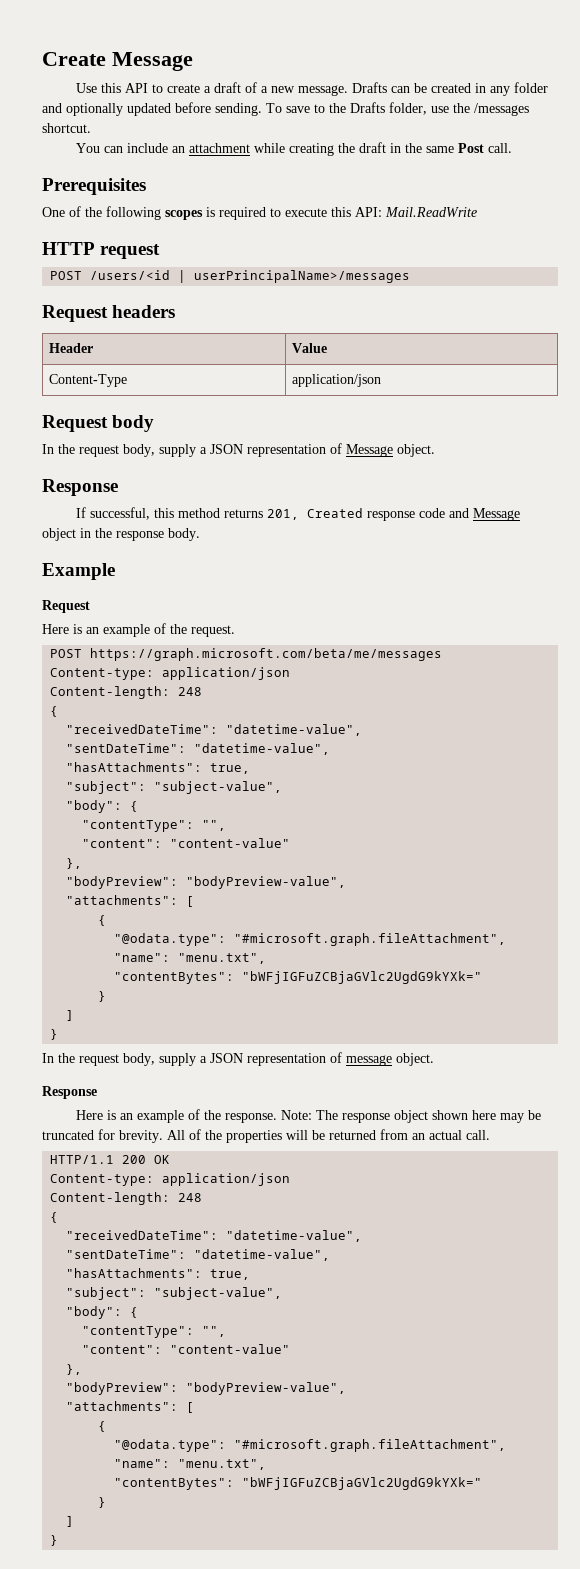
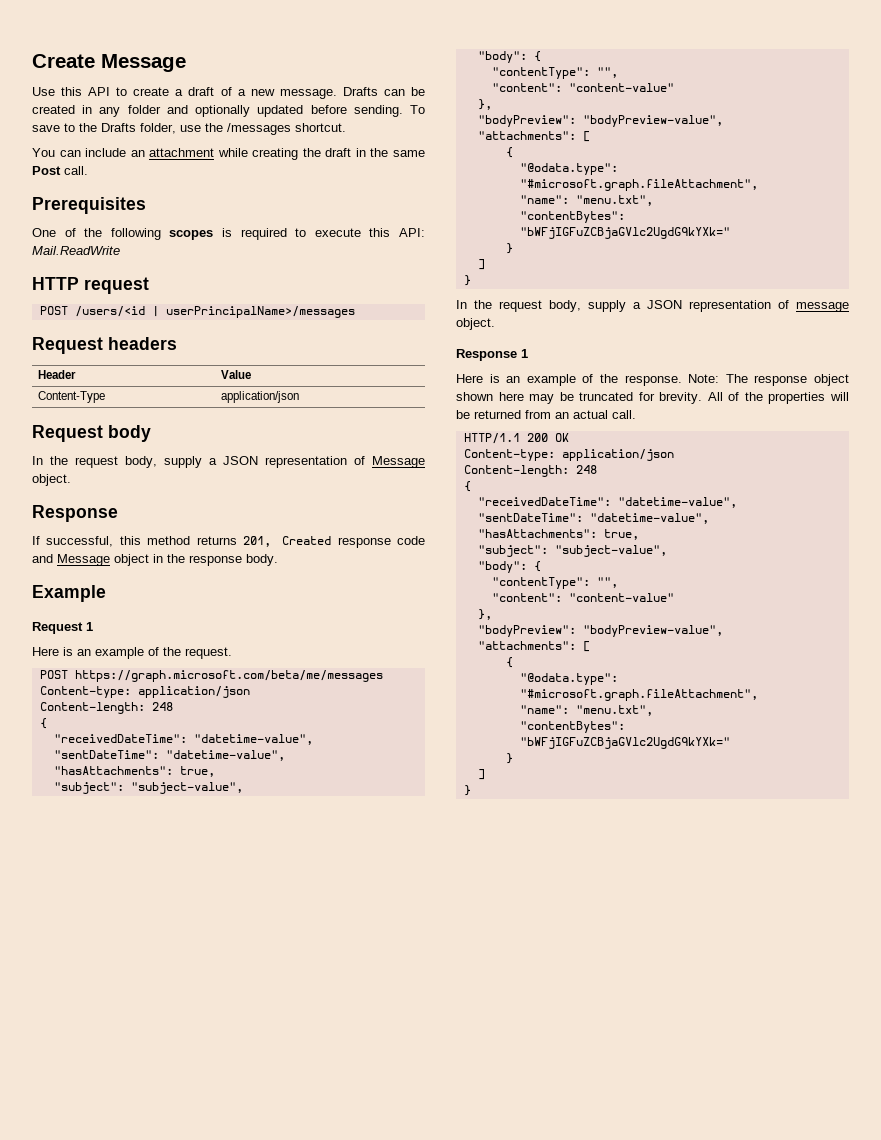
  Example
- Request
+ Request 1
  In the request body, supply a JSON representation of message object.
- Response
+ Response 1

